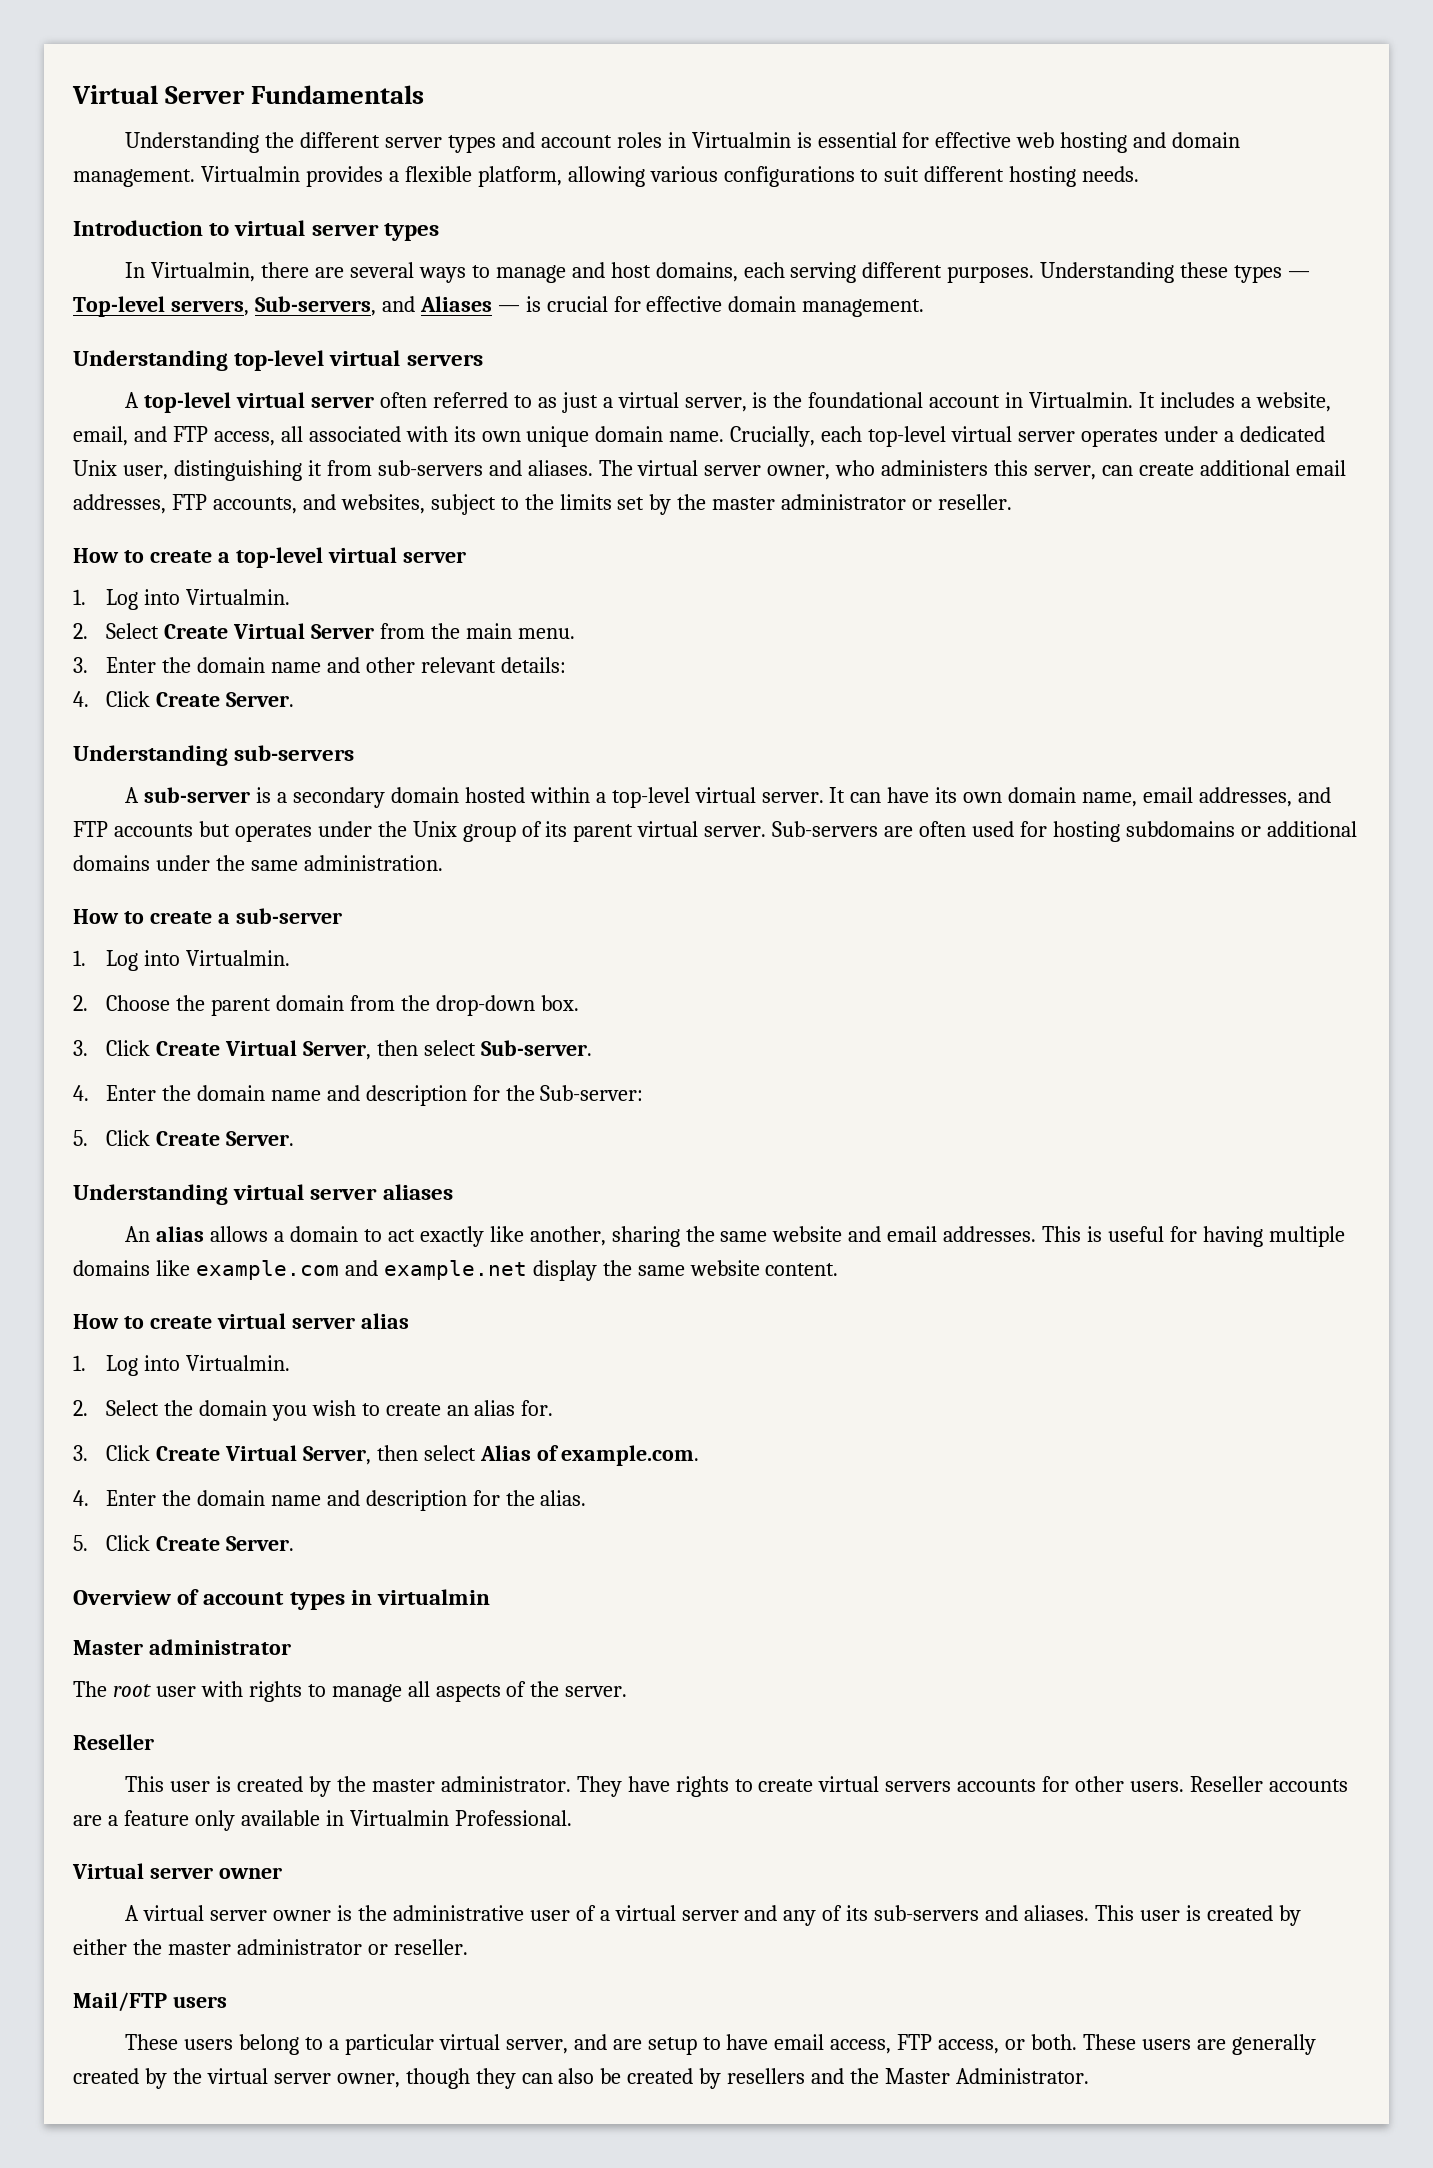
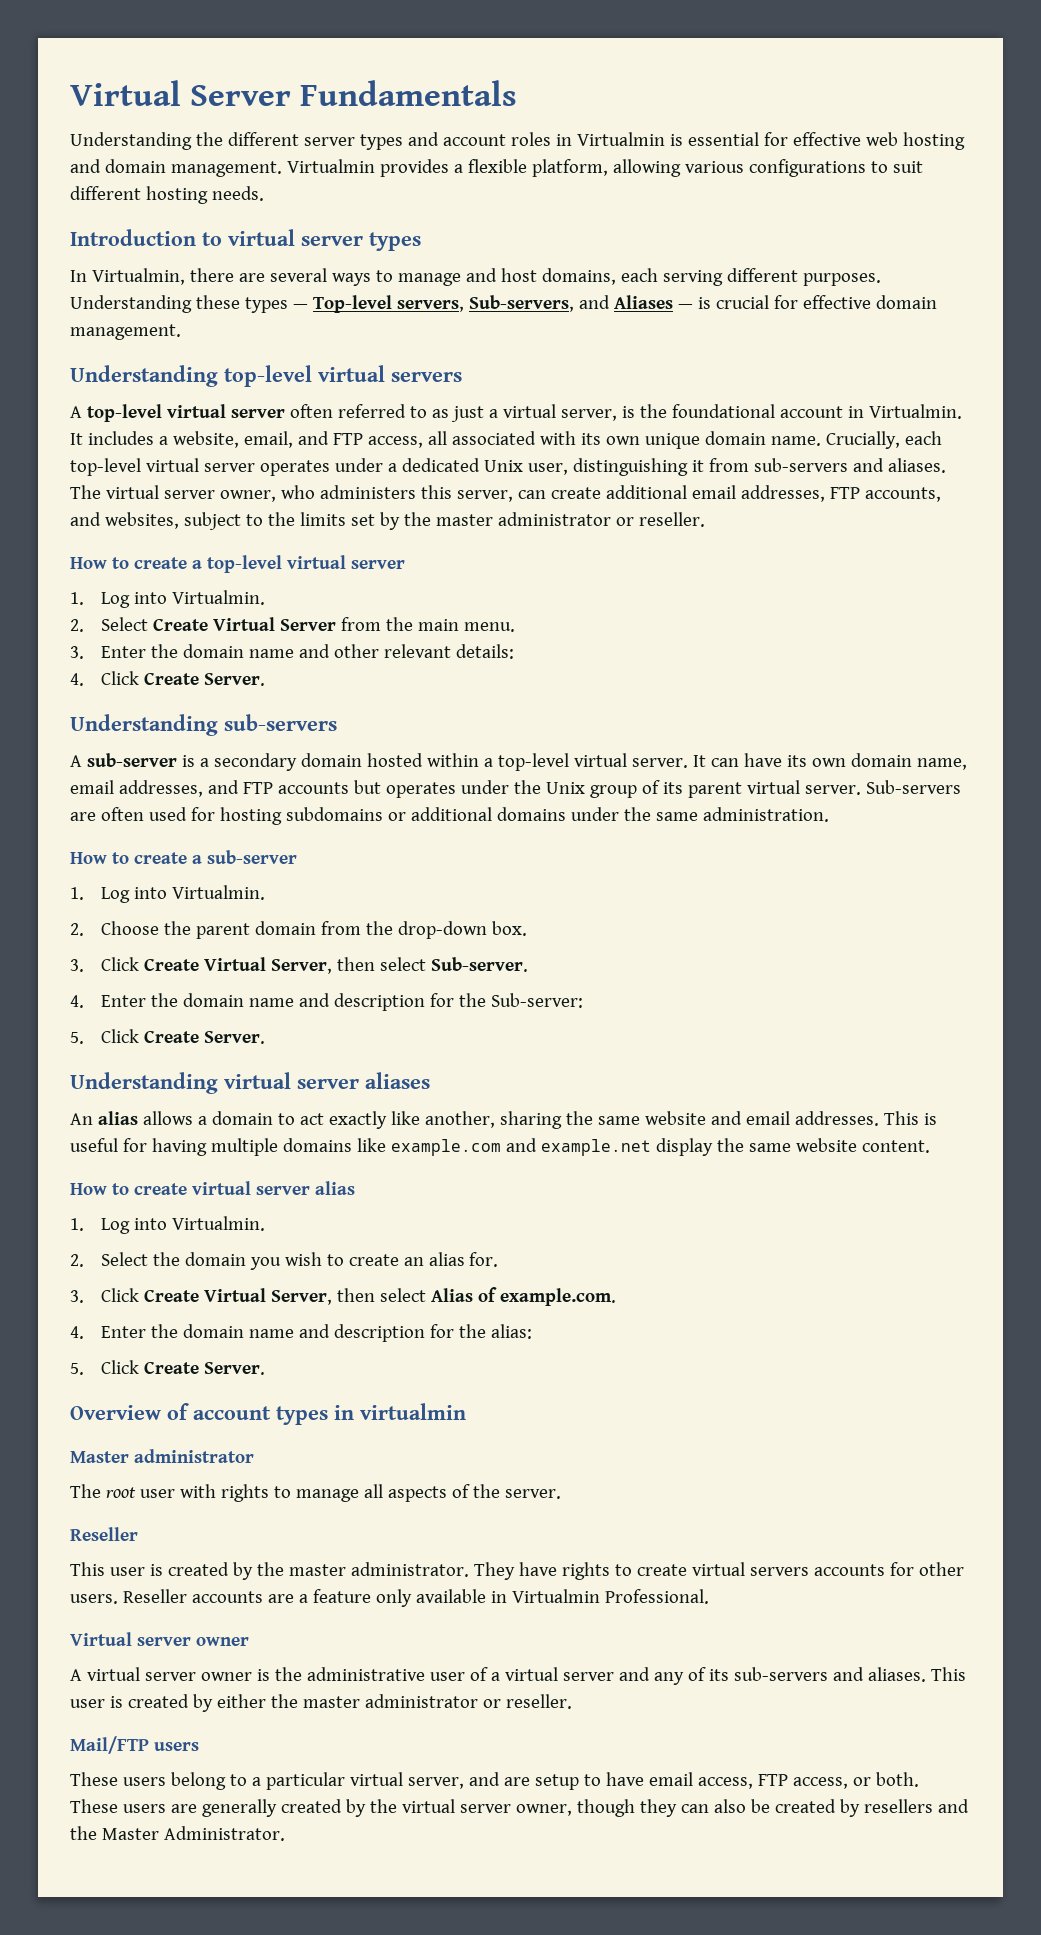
- 4. Enter the domain name and description for the alias.
+ 4. Enter the domain name and description for the alias:

